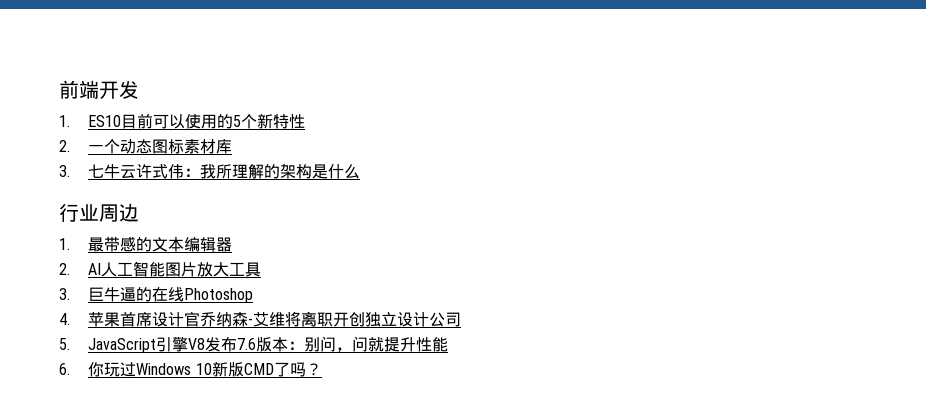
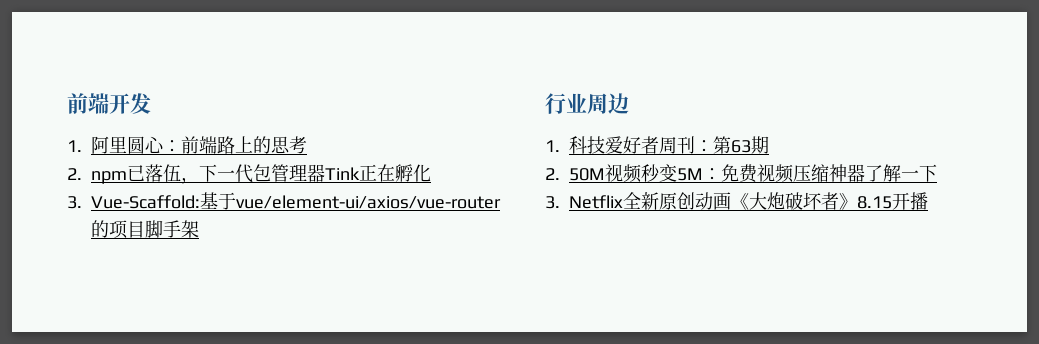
- 1. ES10目前可以使用的5个新特性
- 2.一个动态图标素材库
- 3.七牛云许式伟：我所理解的架构是什么
+ 1.阿里圆心：前端路上的思考
+ 2. npm已落伍，下一代包管理器Tink正在孵化
+ 3. Vue-Scaffold:基于vue/element-ui/axios/vue-router的项目脚手架
- 1.最带感的文本编辑器
- 2. AI人工智能图片放大工具
- 3.巨牛逼的在线Photoshop
- 4.苹果首席设计官乔纳森-艾维将离职开创独立设计公司
- 5. JavaScript引擎V8发布7.6版本：别问，问就提升性能
- 6.你玩过Windows 10新版CMD了吗？
+ 1.科技爱好者周刊：第63期
+ 2. 50M视频秒变5M：免费视频压缩神器了解一下
+ 3. Netflix全新原创动画《大炮破坏者》8.15开播

